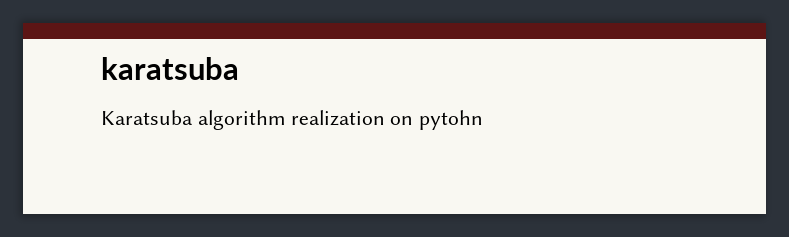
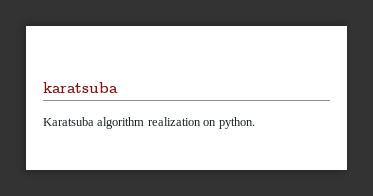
- Karatsuba algorithm realization on pytohn
+ Karatsuba algorithm realization on python.

